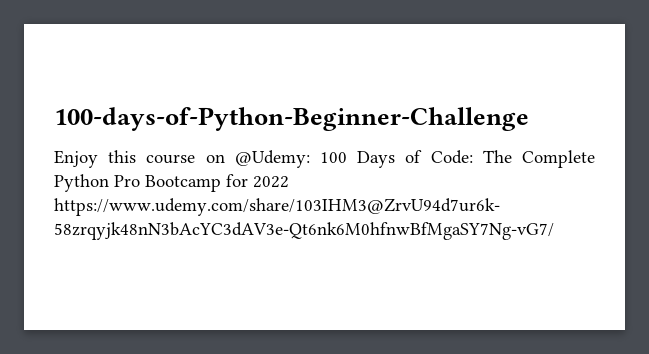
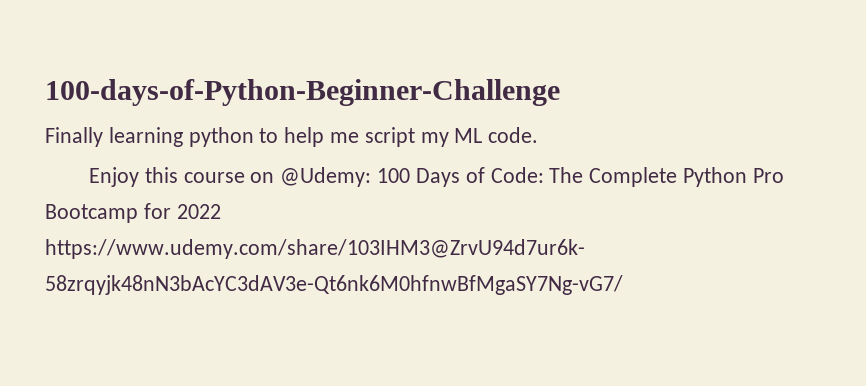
+ Finally learning python to help me script my ML code.

